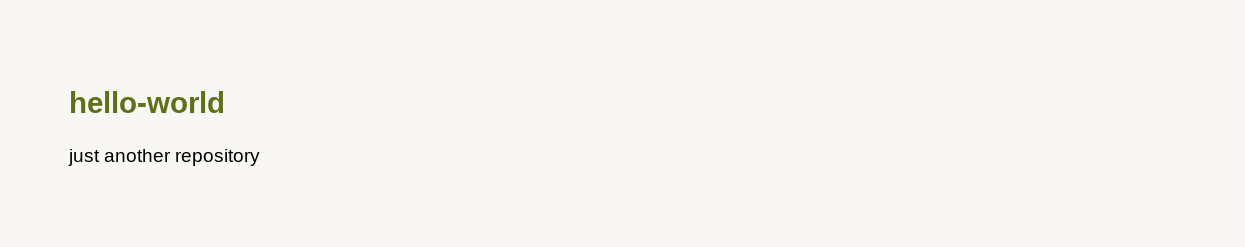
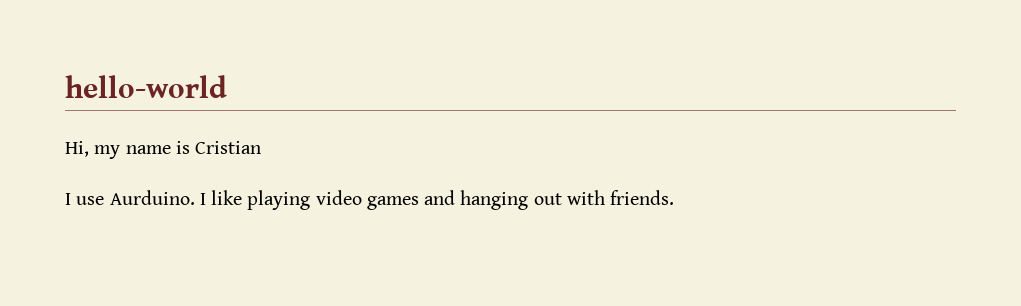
- just another repository
+ Hi, my name is Cristian
+ I use Aurduino. I like playing video games and hanging out with friends.

